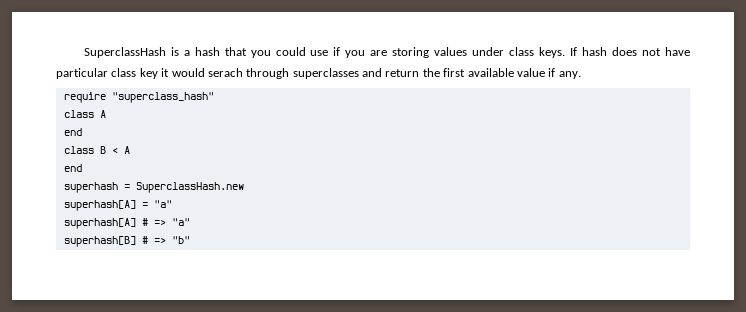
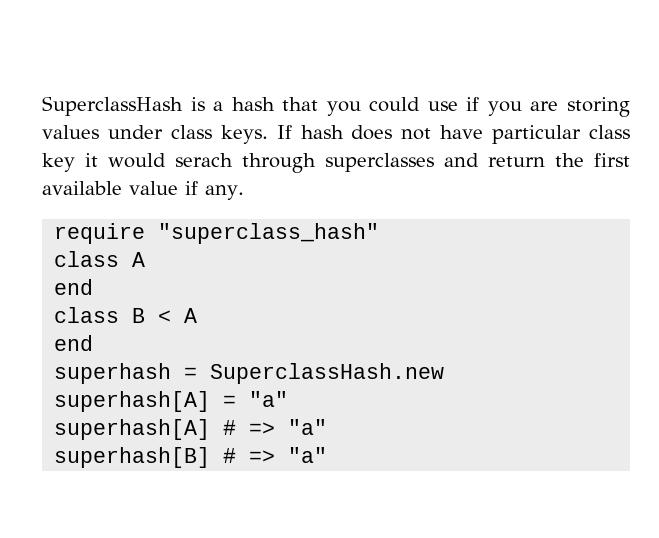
- superhash[B] # => "b"
+ superhash[B] # => "a"

